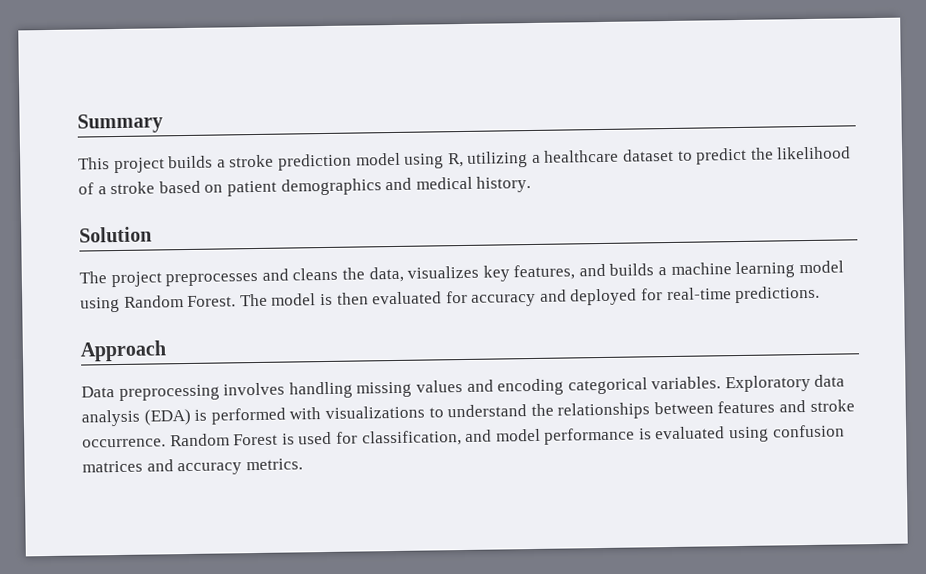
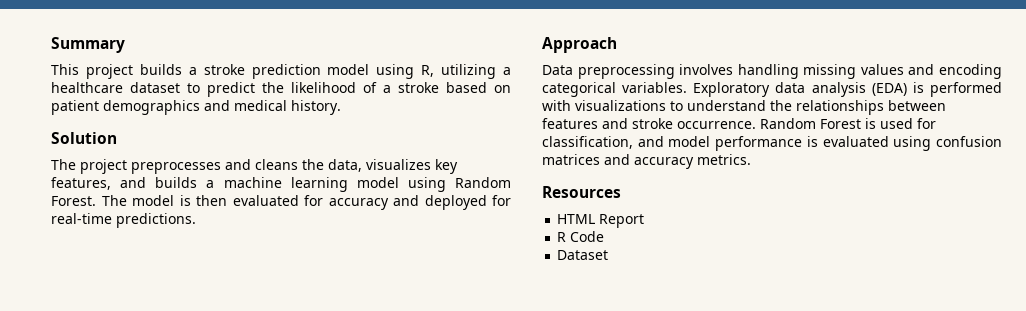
+ Resources
+ HTML Report
+ R Code
+ Dataset

